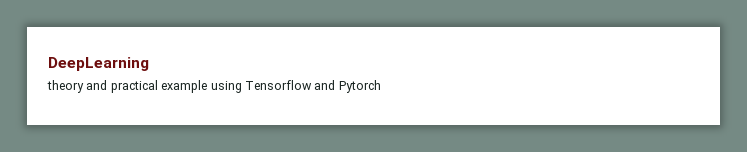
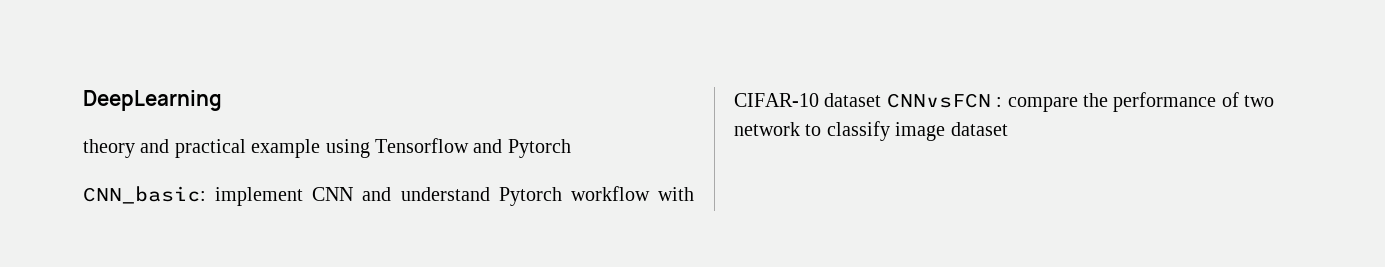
+ CNN_basic: implement CNN and understand Pytorch workflow with CIFAR-10 dataset CNNvsFCN : compare the performance of two network to classify image dataset

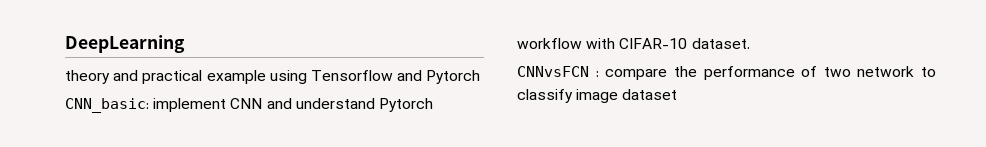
- CNN_basic: implement CNN and understand Pytorch workflow with CIFAR-10 dataset CNNvsFCN : compare the performance of two network to classify image dataset
+ CNN_basic: implement CNN and understand Pytorch workflow with CIFAR-10 dataset.
+ CNNvsFCN : compare the performance of two network to classify image dataset

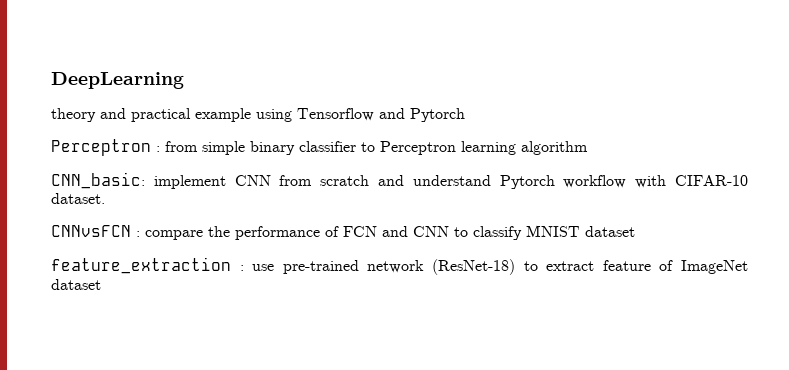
+ Perceptron : from simple binary classifier to Perceptron learning algorithm
- CNN_basic: implement CNN and understand Pytorch workflow with CIFAR-10 dataset.
+ CNN_basic: implement CNN from scratch and understand Pytorch workflow with CIFAR-10 dataset.
- CNNvsFCN : compare the performance of two network to classify image dataset
+ CNNvsFCN : compare the performance of FCN and CNN to classify MNIST dataset
+ feature_extraction : use pre-trained network (ResNet-18) to extract feature of ImageNet dataset

